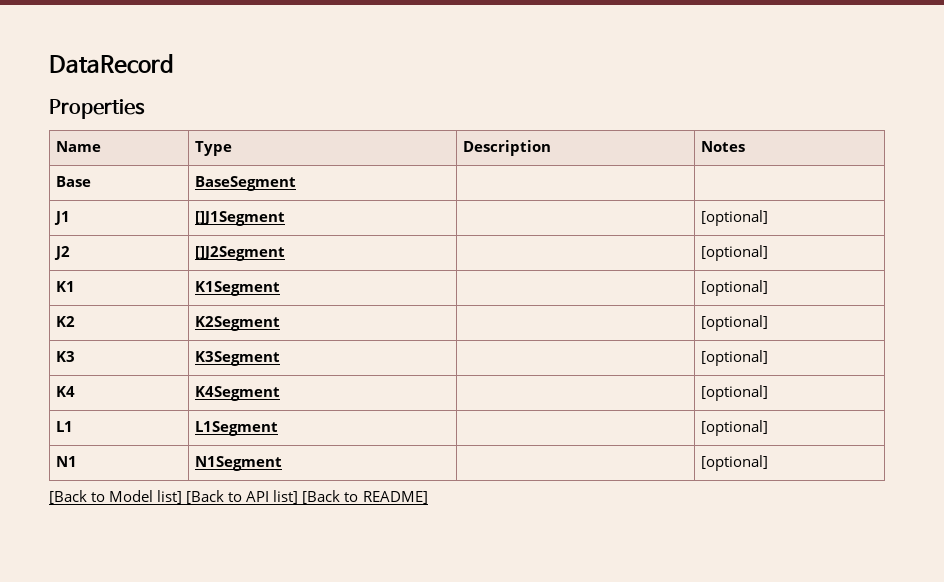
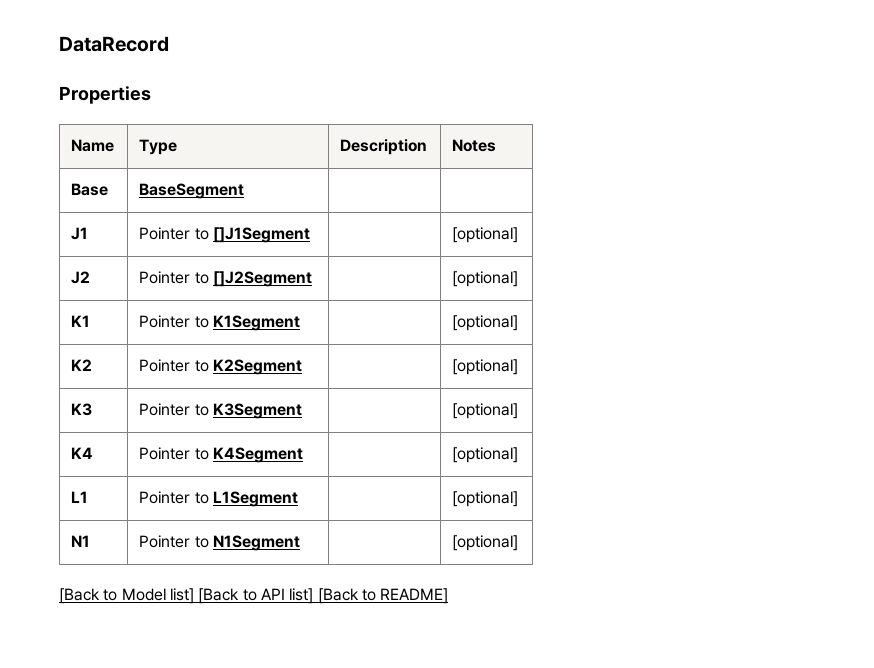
- J1 | []J1Segment | | [optional]
+ J1 | Pointer to []J1Segment | | [optional]
- J2 | []J2Segment | | [optional]
+ J2 | Pointer to []J2Segment | | [optional]
- K1 | K1Segment | | [optional]
+ K1 | Pointer to K1Segment | | [optional]
- K2 | K2Segment | | [optional]
+ K2 | Pointer to K2Segment | | [optional]
- K3 | K3Segment | | [optional]
+ K3 | Pointer to K3Segment | | [optional]
- K4 | K4Segment | | [optional]
+ K4 | Pointer to K4Segment | | [optional]
- L1 | L1Segment | | [optional]
+ L1 | Pointer to L1Segment | | [optional]
- N1 | N1Segment | | [optional]
+ N1 | Pointer to N1Segment | | [optional]

